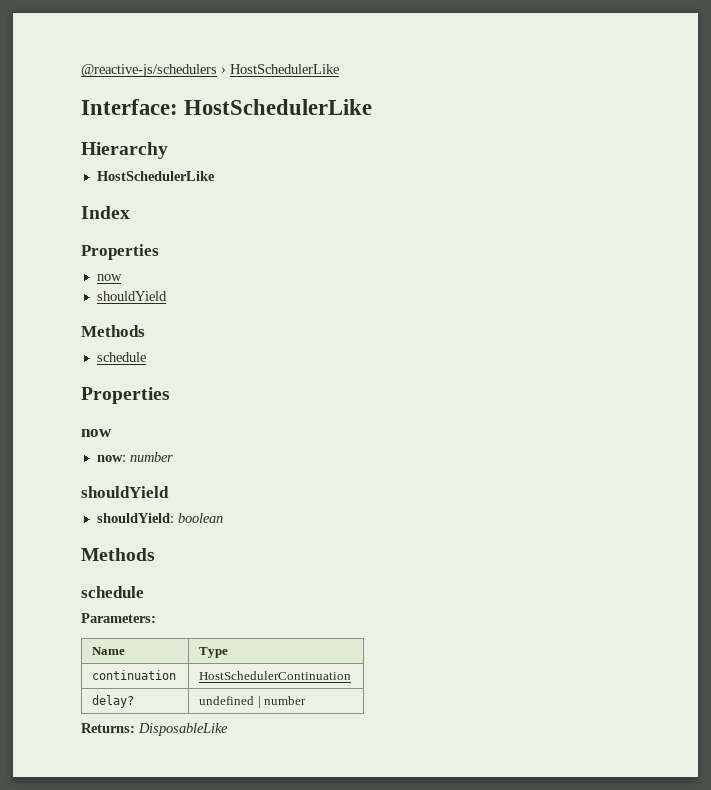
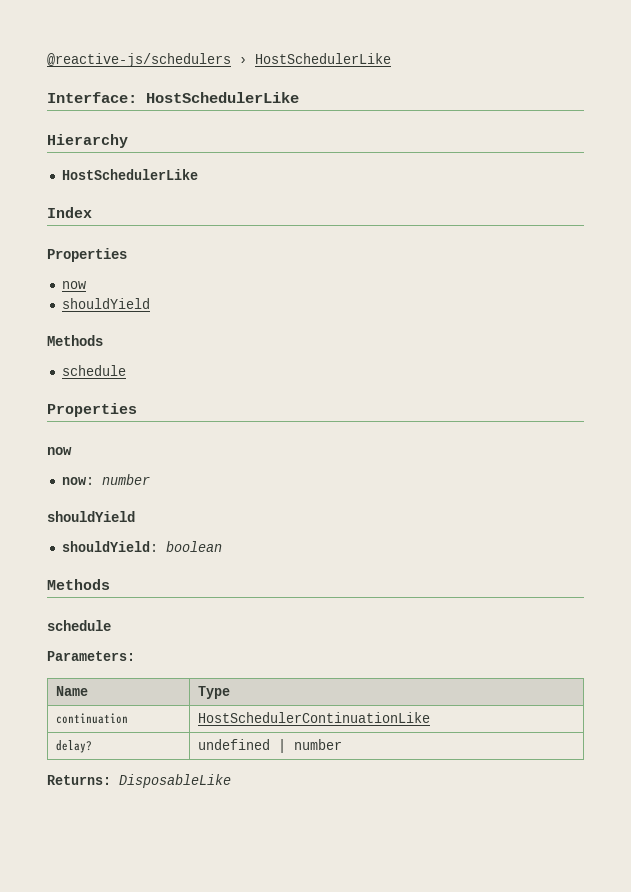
- continuation | HostSchedulerContinuation
+ continuation | HostSchedulerContinuationLike

